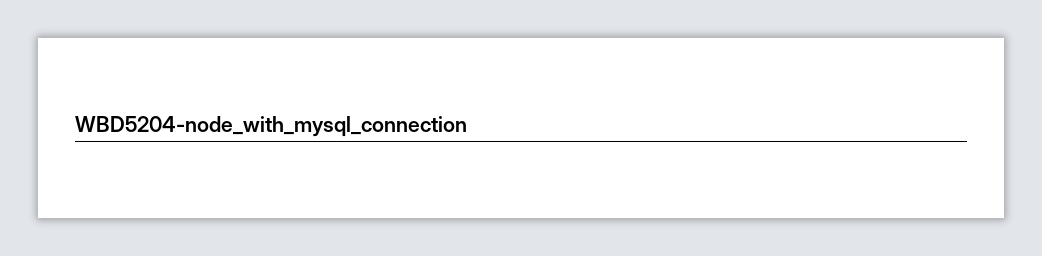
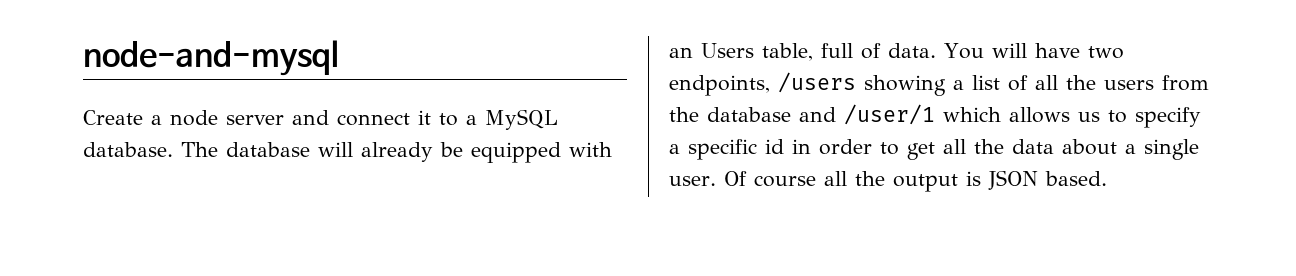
- WBD5204-node_with_mysql_connection
+ node-and-mysql
+ Create a node server and connect it to a MySQL database. The database will already be equipped with an Users table, full of data. You will have two endpoints, /users showing a list of all the users from the database and /user/1 which allows us to specify a specific id in order to get all the data about a single user. Of course all the output is JSON based.

